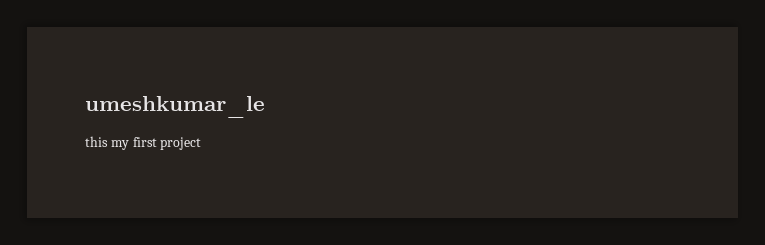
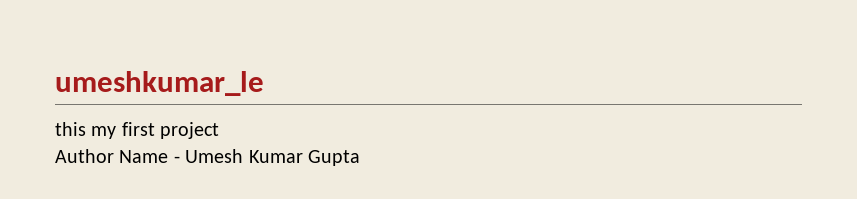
+ Author Name - Umesh Kumar Gupta

